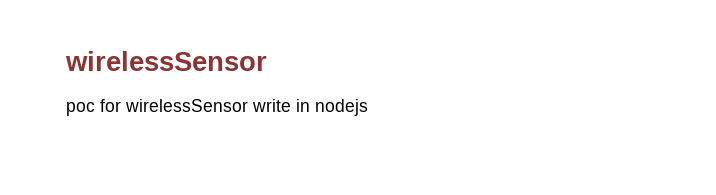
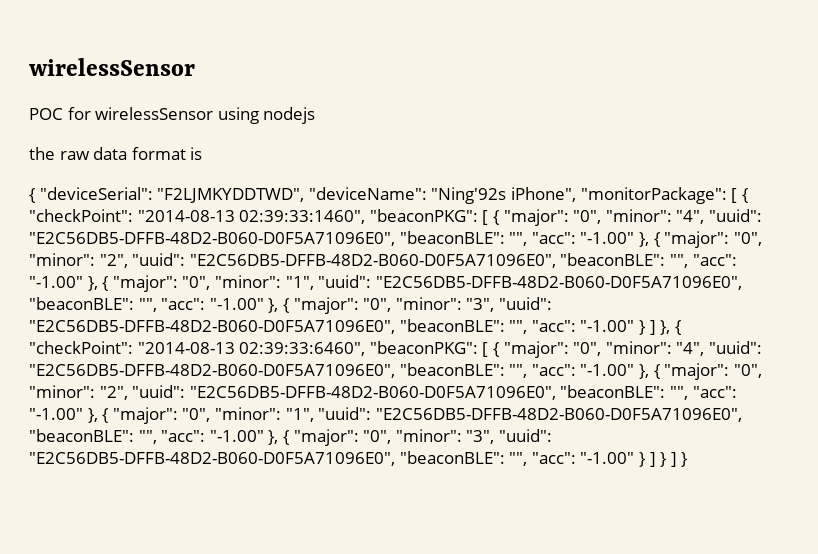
- poc for wirelessSensor write in nodejs
+ POC for wirelessSensor using nodejs
+ the raw data format is
+ { "deviceSerial": "F2LJMKYDDTWD", "deviceName": "Ning'92s iPhone", "monitorPackage": [ { "checkPoint": "2014-08-13 02:39:33:1460", "beaconPKG": [ { "major": "0", "minor": "4", "uuid": "E2C56DB5-DFFB-48D2-B060-D0F5A71096E0", "beaconBLE": "", "acc": "-1.00" }, { "major": "0", "minor": "2", "uuid": "E2C56DB5-DFFB-48D2-B060-D0F5A71096E0", "beaconBLE": "", "acc": "-1.00" }, { "major": "0", "minor": "1", "uuid": "E2C56DB5-DFFB-48D2-B060-D0F5A71096E0", "beaconBLE": "", "acc": "-1.00" }, { "major": "0", "minor": "3", "uuid": "E2C56DB5-DFFB-48D2-B060-D0F5A71096E0", "beaconBLE": "", "acc": "-1.00" } ] }, { "checkPoint": "2014-08-13 02:39:33:6460", "beaconPKG": [ { "major": "0", "minor": "4", "uuid": "E2C56DB5-DFFB-48D2-B060-D0F5A71096E0", "beaconBLE": "", "acc": "-1.00" }, { "major": "0", "minor": "2", "uuid": "E2C56DB5-DFFB-48D2-B060-D0F5A71096E0", "beaconBLE": "", "acc": "-1.00" }, { "major": "0", "minor": "1", "uuid": "E2C56DB5-DFFB-48D2-B060-D0F5A71096E0", "beaconBLE": "", "acc": "-1.00" }, { "major": "0", "minor": "3", "uuid": "E2C56DB5-DFFB-48D2-B060-D0F5A71096E0", "beaconBLE": "", "acc": "-1.00" } ] } ] }

